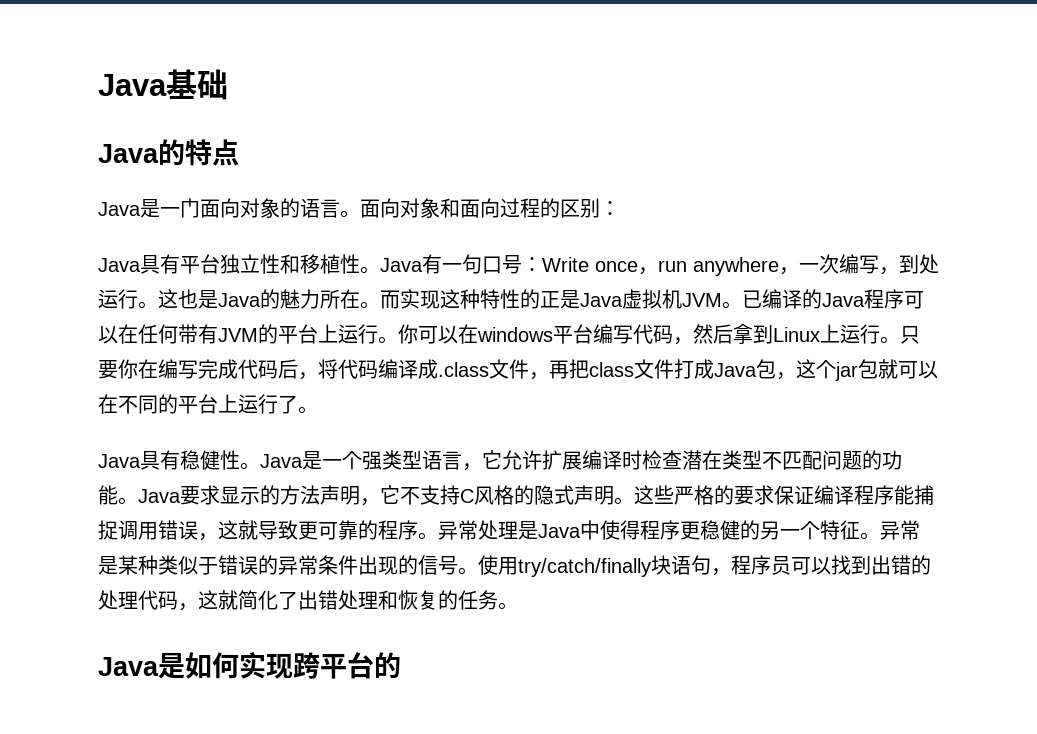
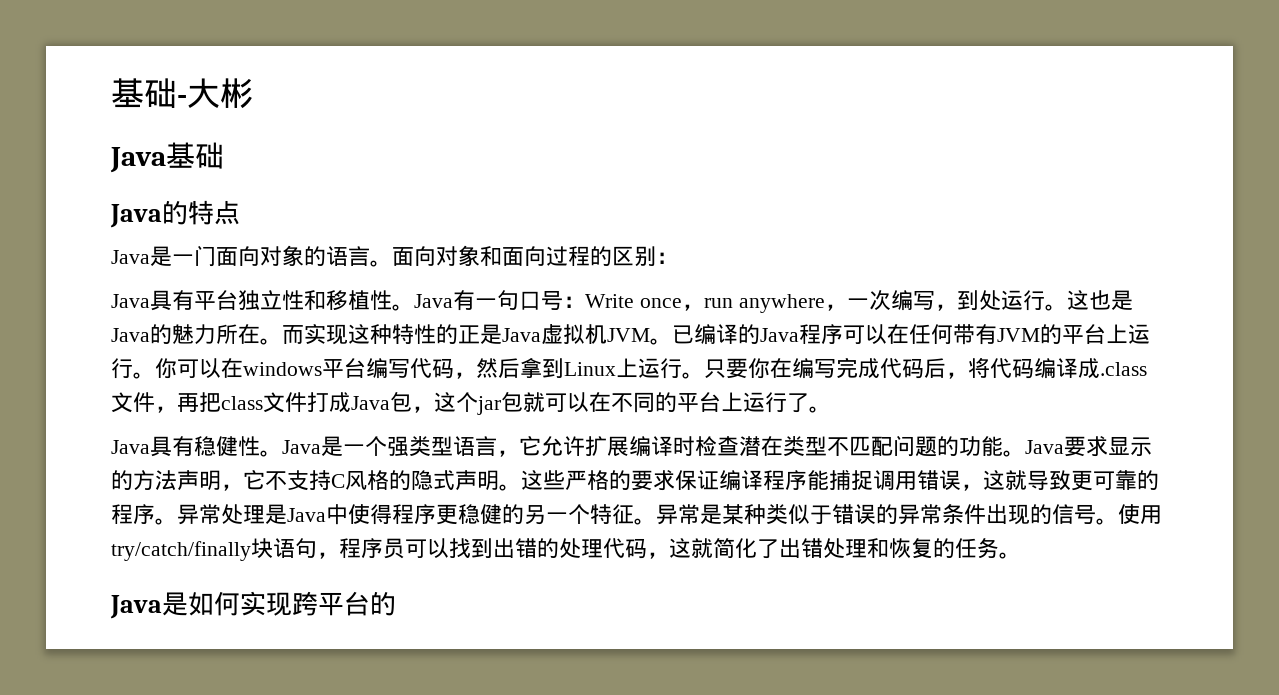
+ 基础-大彬

